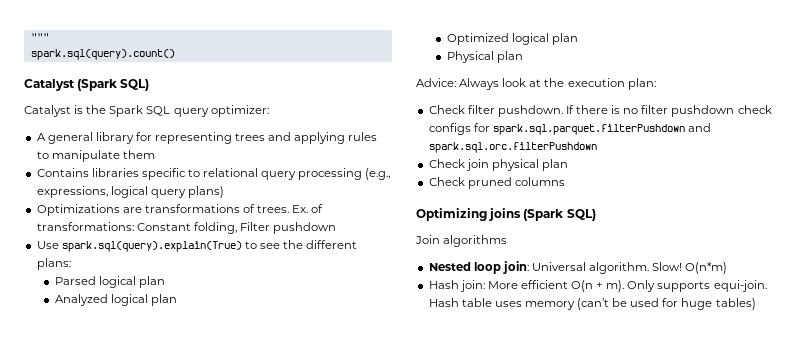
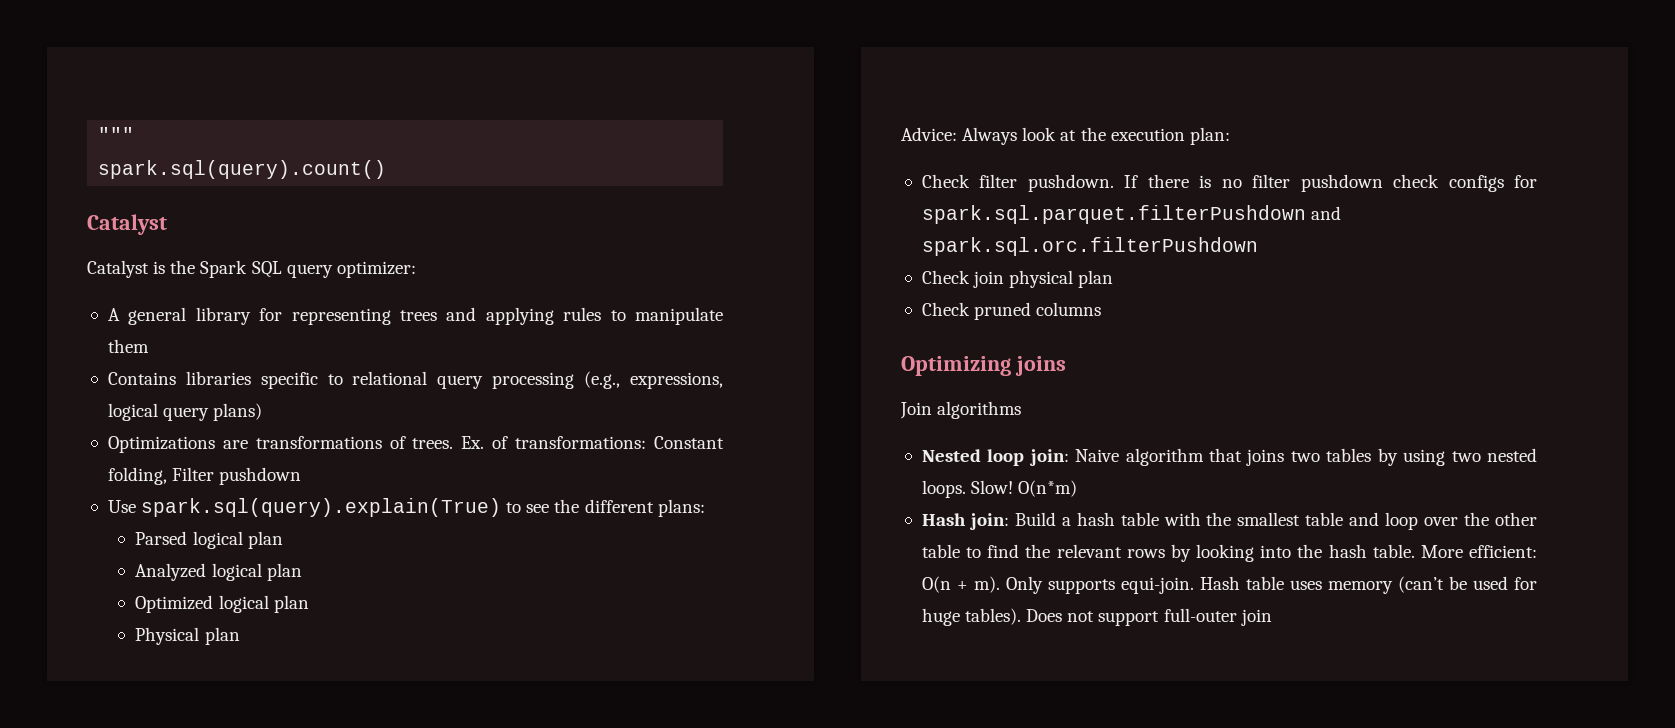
  spark.sql(query).count()
- Catalyst (Spark SQL)
+ Catalyst
- Optimizing joins (Spark SQL)
+ Optimizing joins
- Nested loop join: Universal algorithm. Slow! O(n*m)
- Hash join: More efficient O(n + m).
+ Nested loop join: Naive algorithm that joins two tables by using two nested loops. Slow! O(n*m)
+ Hash join: Build a hash table with the smallest table and loop over the other table to find the relevant rows by looking into the hash table. More efficient: O(n + m).
- Hash table uses memory (can’t be used for huge tables)
+ Hash table uses memory (can’t be used for huge tables). Does not support full-outer join

